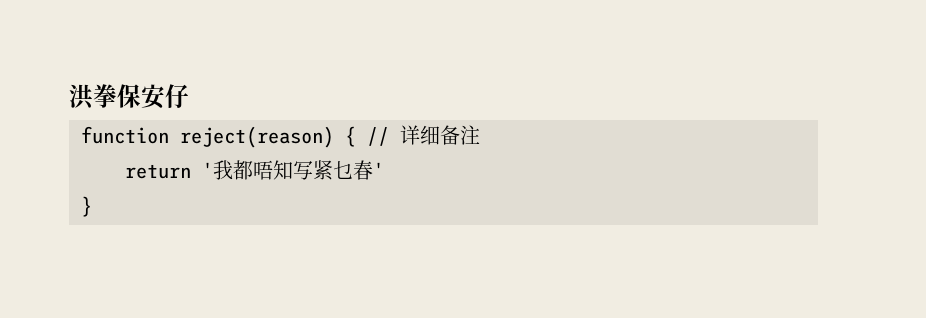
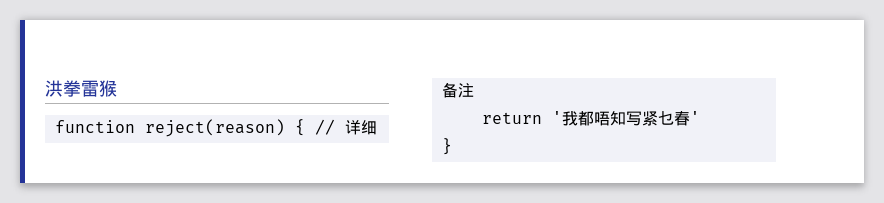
- 洪拳保安仔
+ 洪拳雷猴

